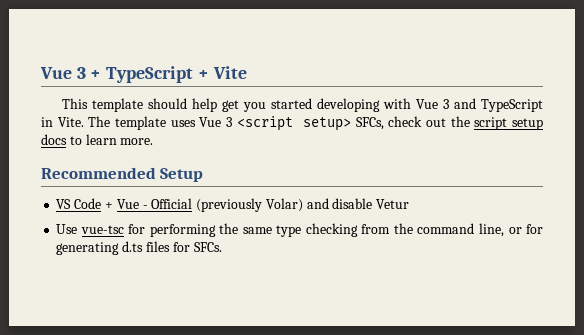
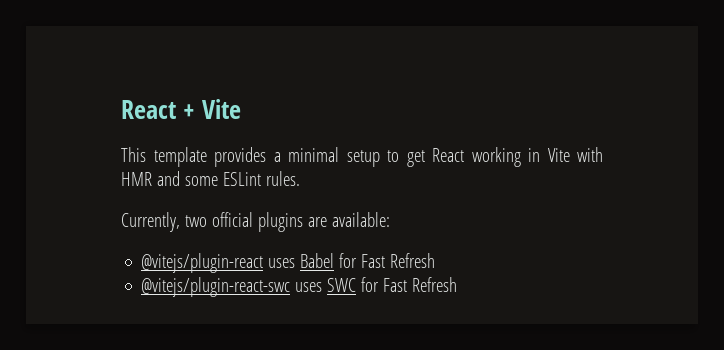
- Vue 3 + TypeScript + Vite
+ React + Vite
- This template should help get you started developing with Vue 3 and TypeScript in Vite. The template uses Vue 3 <script setup> SFCs, check out the script setup docs to learn more.
- Recommended Setup
- VS Code + Vue - Official (previously Volar) and disable Vetur
- Use vue-tsc for performing the same type checking from the command line, or for generating d.ts files for SFCs.
+ This template provides a minimal setup to get React working in Vite with HMR and some ESLint rules.
+ Currently, two official plugins are available:
+ @vitejs/plugin-react uses Babel for Fast Refresh
+ @vitejs/plugin-react-swc uses SWC for Fast Refresh

